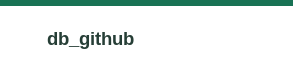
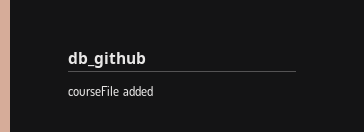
+ courseFile added

